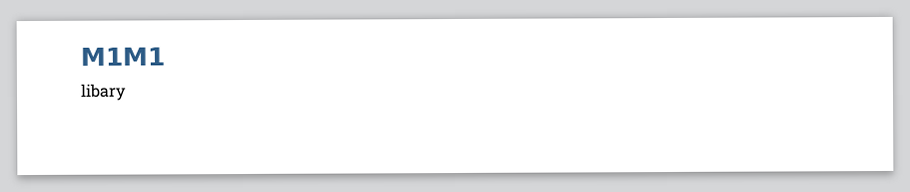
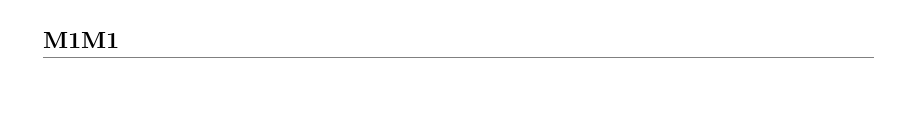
- libary

